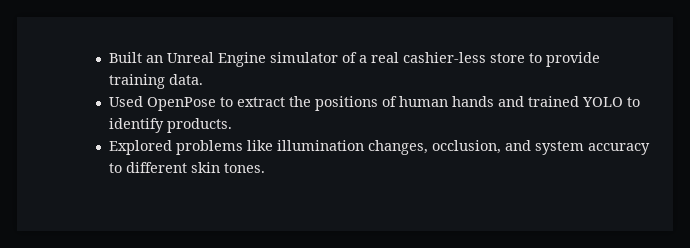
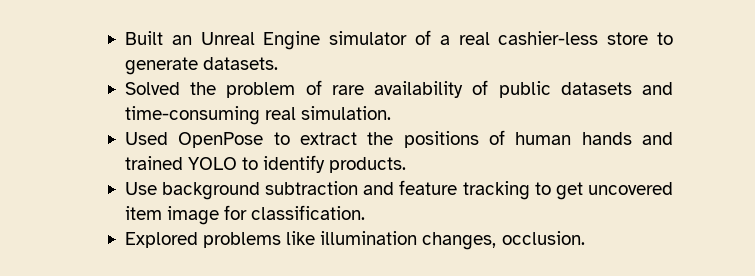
- Built an Unreal Engine simulator of a real cashier-less store to provide training data.
+ Built an Unreal Engine simulator of a real cashier-less store to generate datasets.
+ Solved the problem of rare availability of public datasets and time-consuming real simulation.
+ Use background subtraction and feature tracking to get uncovered item image for classification.
- Explored problems like illumination changes, occlusion, and system accuracy to different skin tones.
+ Explored problems like illumination changes, occlusion.

